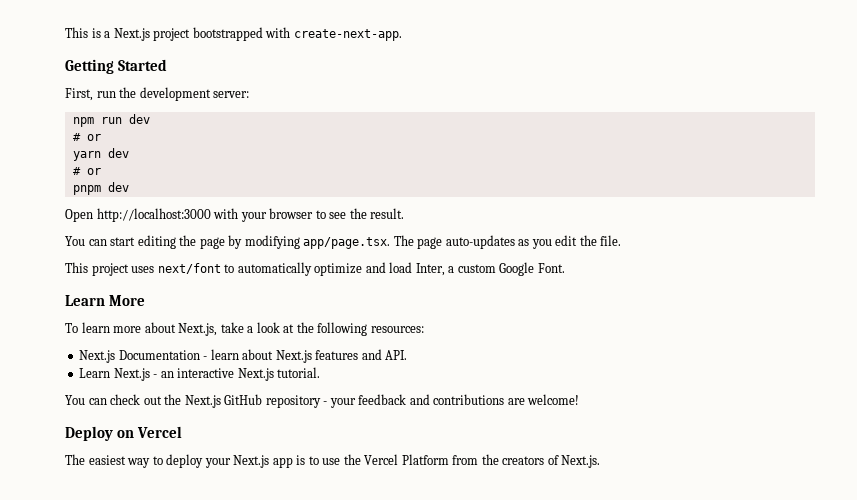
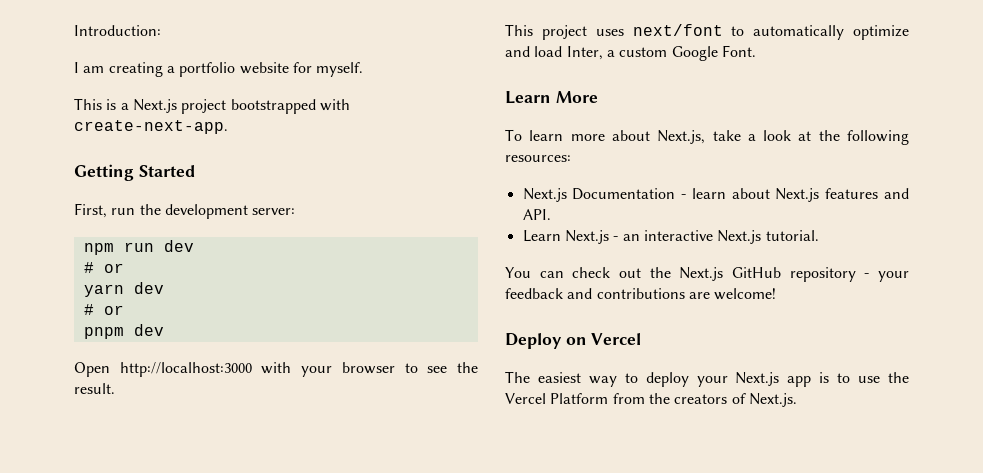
+ Introduction:
+ I am creating a portfolio website for myself.
- You can start editing the page by modifying app/page.tsx. The page auto-updates as you edit the file.

